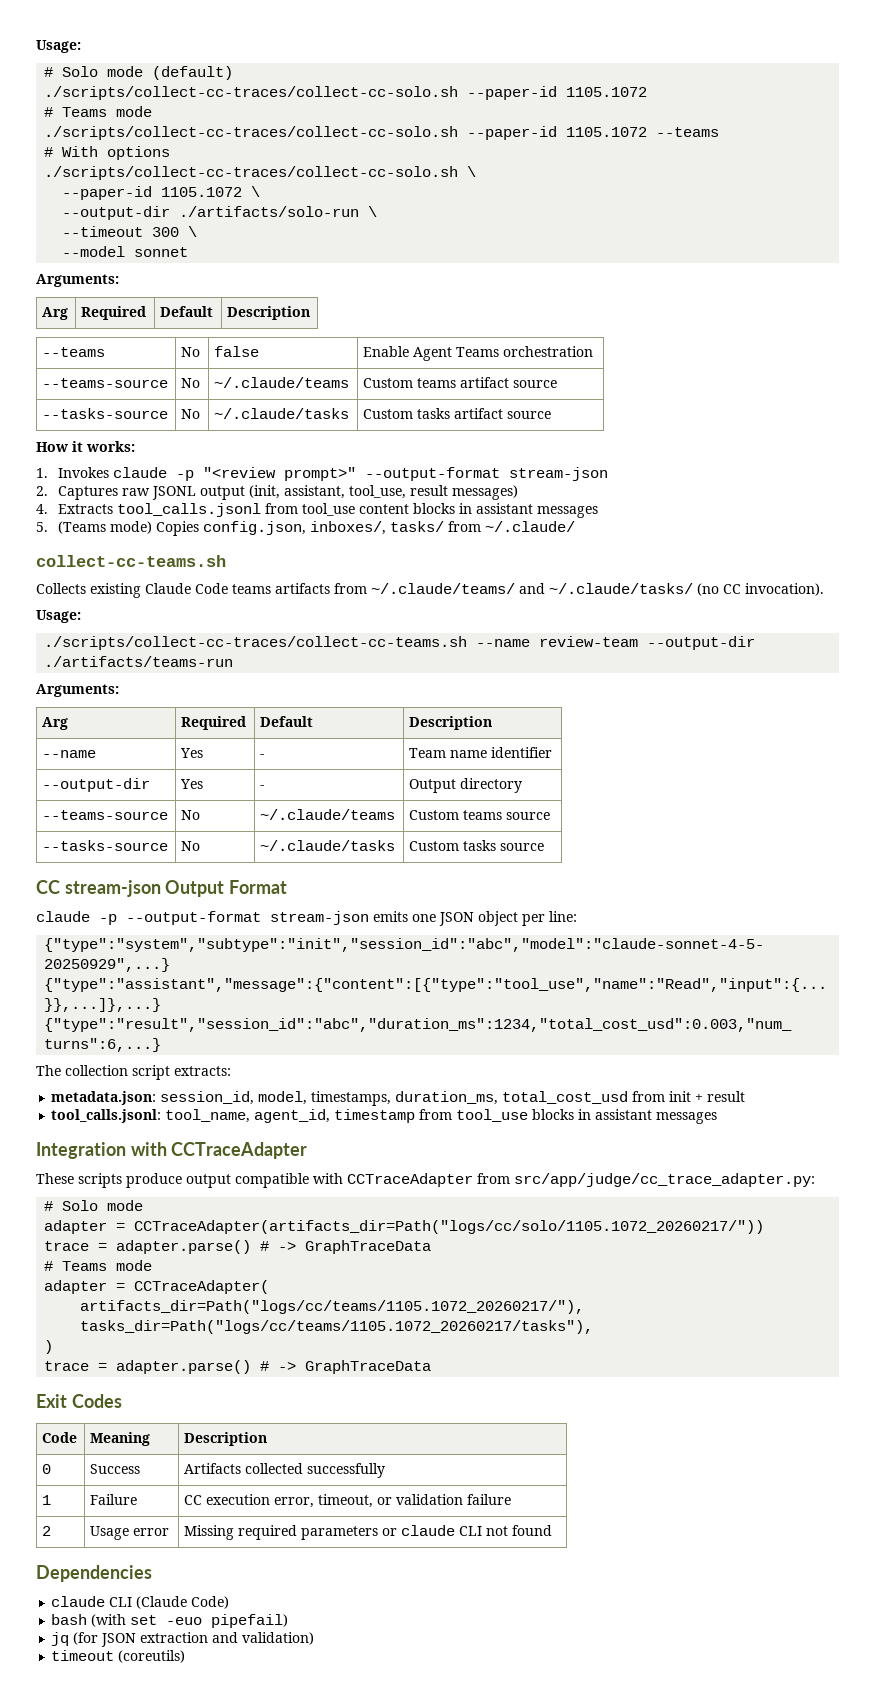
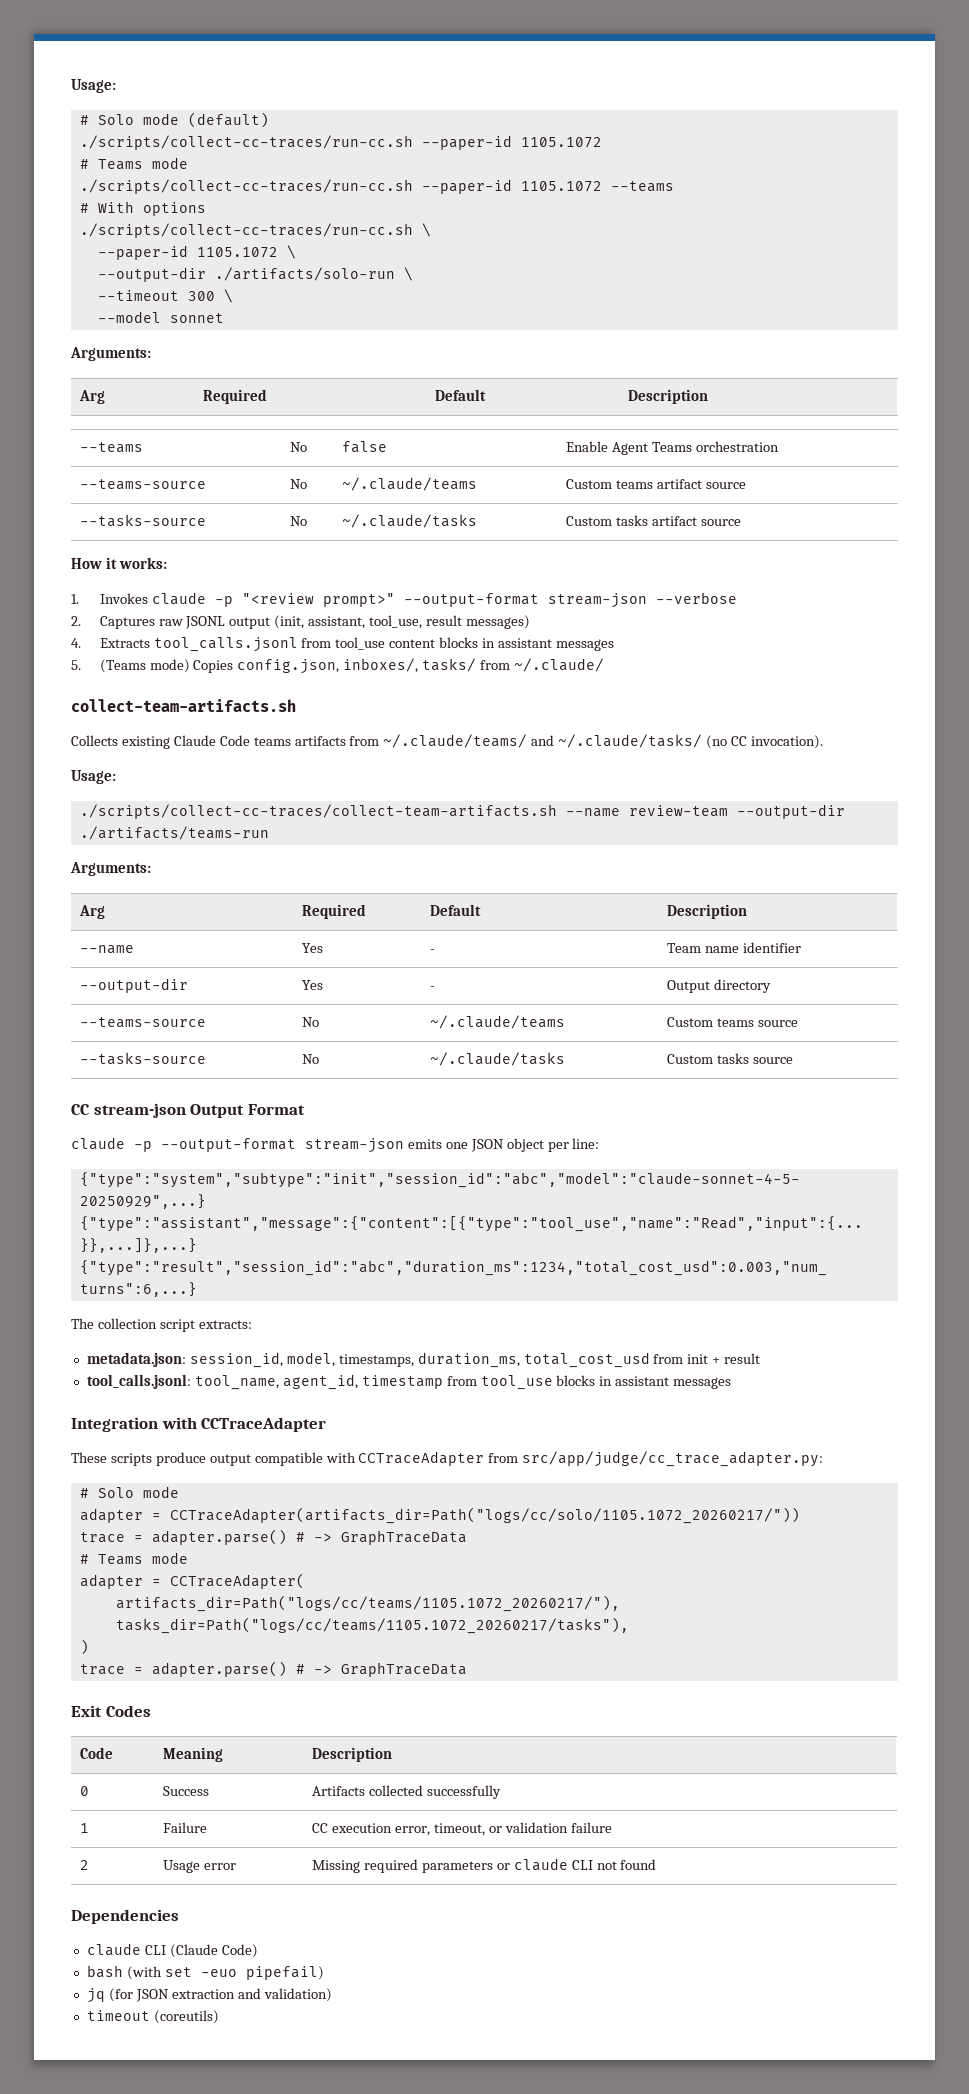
  # Solo mode (default)
- ./scripts/collect-cc-traces/collect-cc-solo.sh --paper-id 1105.1072
+ ./scripts/collect-cc-traces/run-cc.sh --paper-id 1105.1072
- ./scripts/collect-cc-traces/collect-cc-solo.sh --paper-id 1105.1072 --teams
+ ./scripts/collect-cc-traces/run-cc.sh --paper-id 1105.1072 --teams
- ./scripts/collect-cc-traces/collect-cc-solo.sh \
+ ./scripts/collect-cc-traces/run-cc.sh \
- 1. Invokes claude -p "<review prompt>" --output-format stream-json
+ 1. Invokes claude -p "<review prompt>" --output-format stream-json --verbose
- collect-cc-teams.sh
+ collect-team-artifacts.sh
- ./scripts/collect-cc-traces/collect-cc-teams.sh --name review-team --output-dir ./artifacts/teams-run
+ ./scripts/collect-cc-traces/collect-team-artifacts.sh --name review-team --output-dir ./artifacts/teams-run

